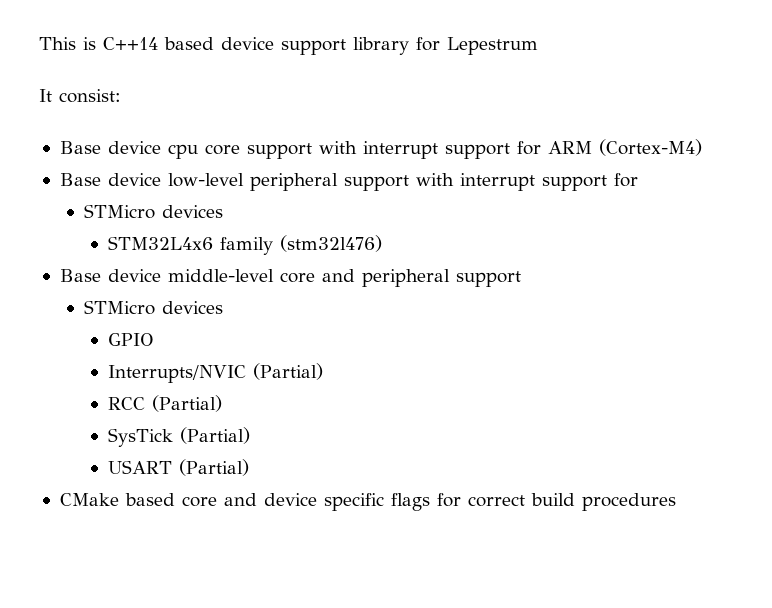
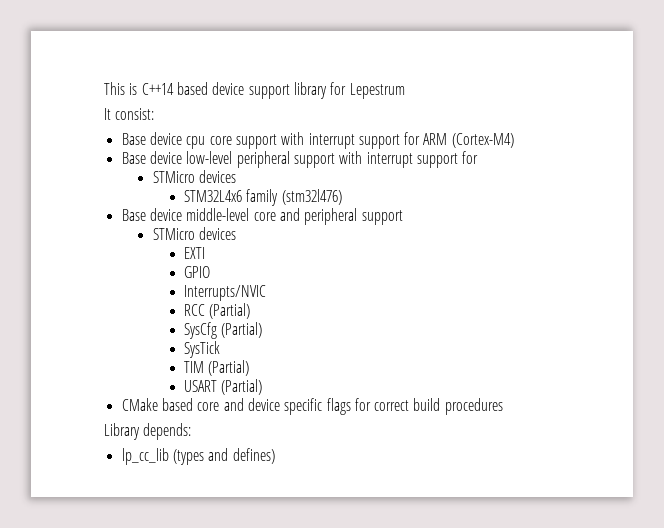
+ EXTI
- Interrupts/NVIC (Partial)
+ Interrupts/NVIC
+ SysCfg (Partial)
- SysTick (Partial)
+ SysTick
+ TIM (Partial)
+ Library depends:
+ lp_cc_lib (types and defines)

